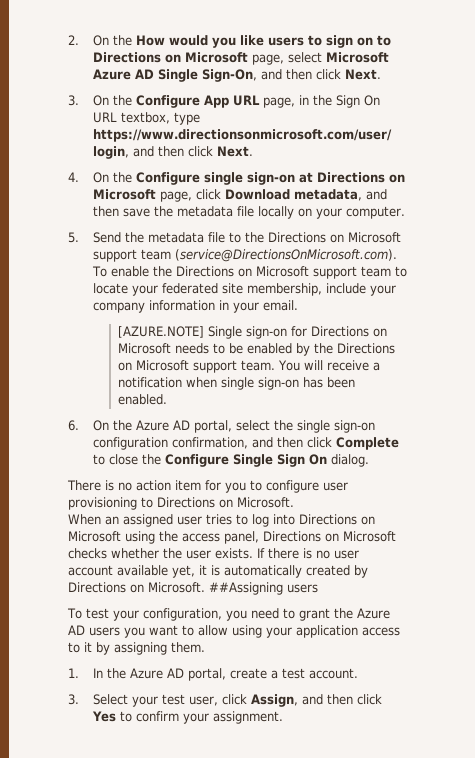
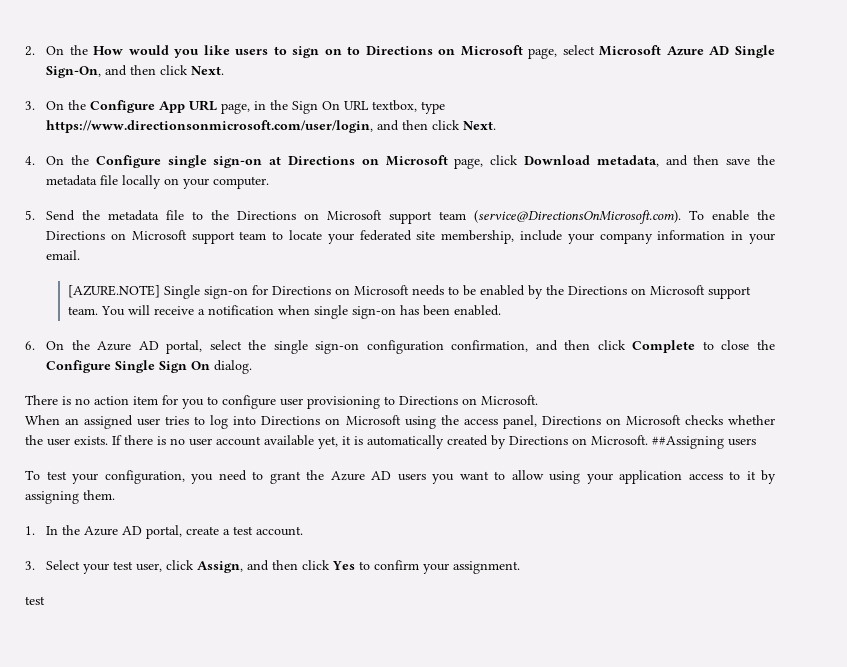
  3. Select your test user, click Assign, and then click Yes to confirm your assignment.
+ test

